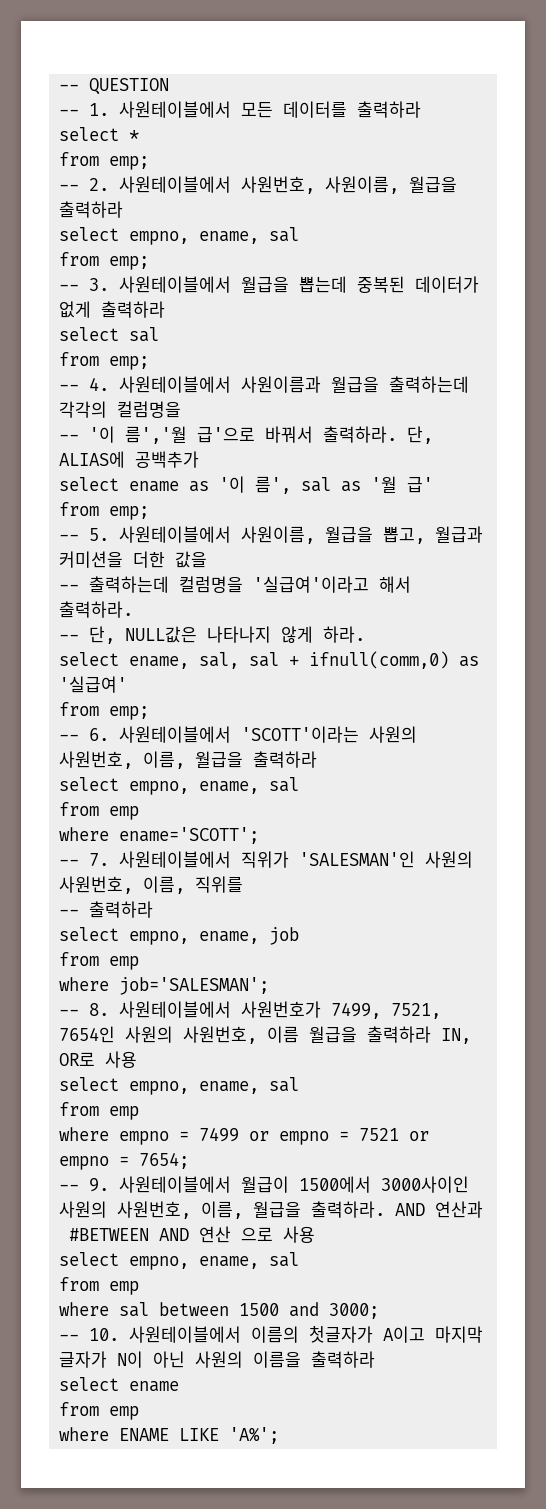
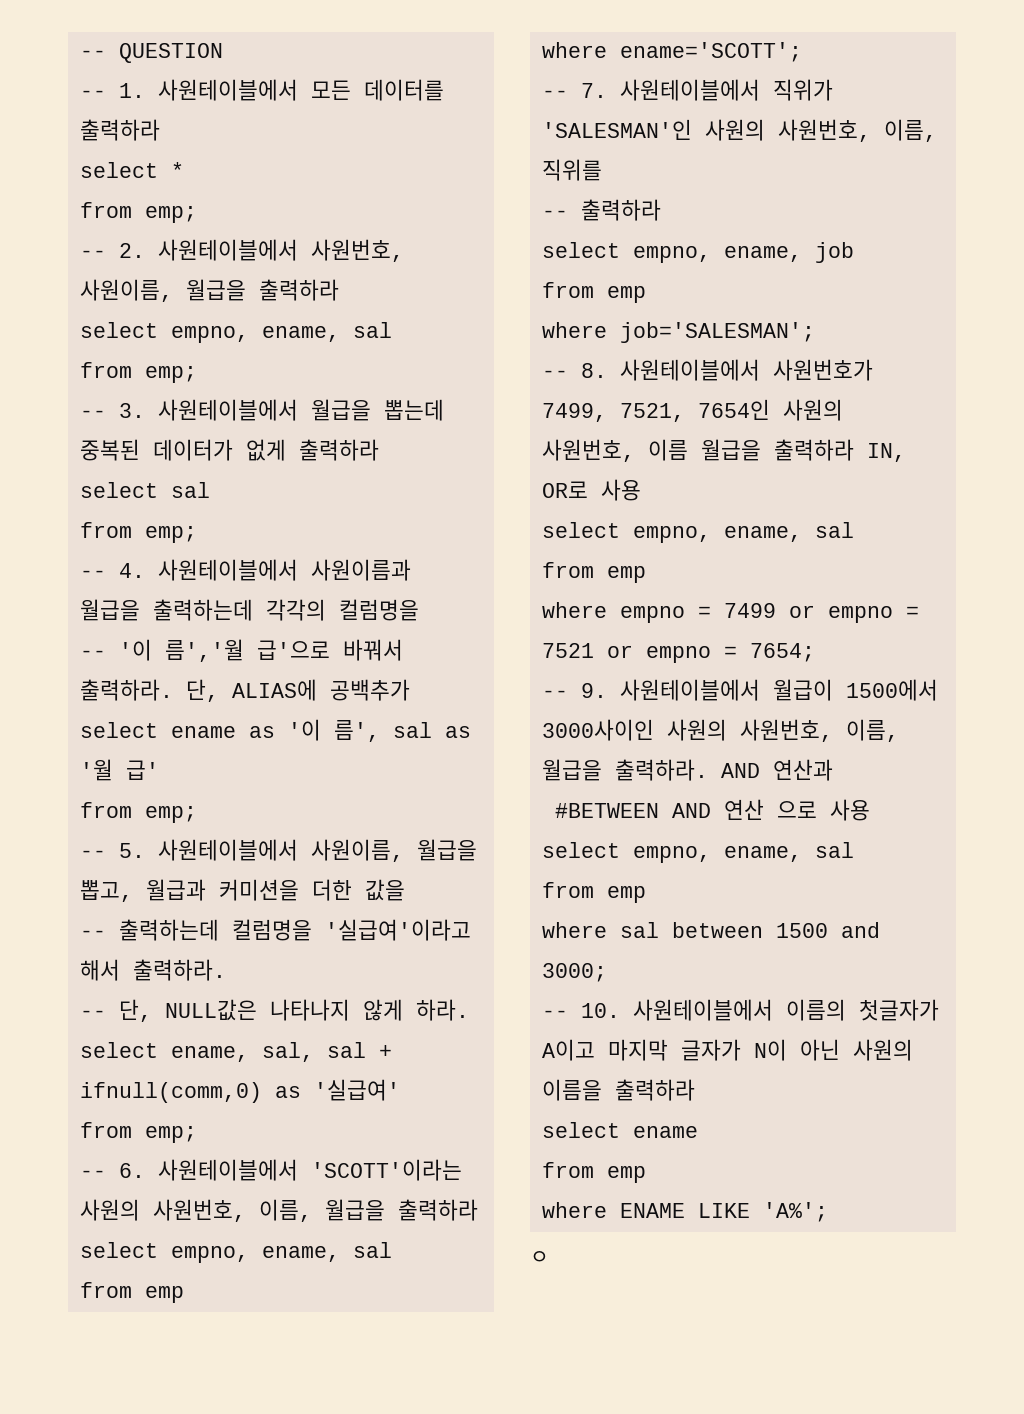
+ ㅇ

